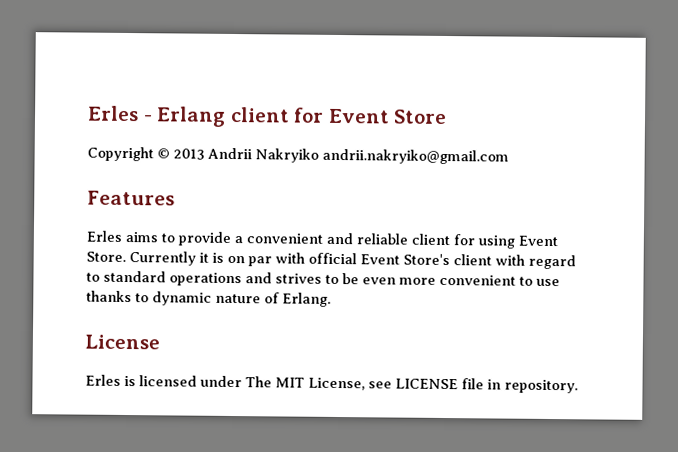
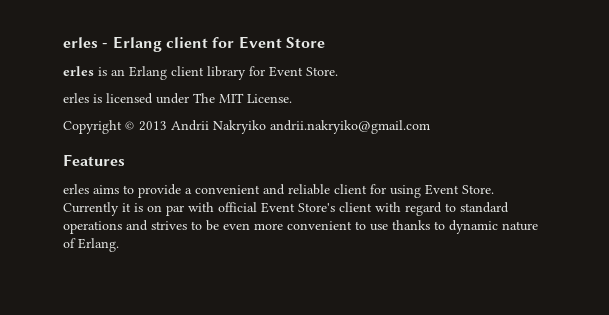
- Erles - Erlang client for Event Store
+ erles - Erlang client for Event Store
+ erles is an Erlang client library for Event Store.
+ erles is licensed under The MIT License.
- Erles aims to provide a convenient and reliable client for using Event Store.
+ erles aims to provide a convenient and reliable client for using Event Store.
- License
- Erles is licensed under The MIT License, see LICENSE file in repository.

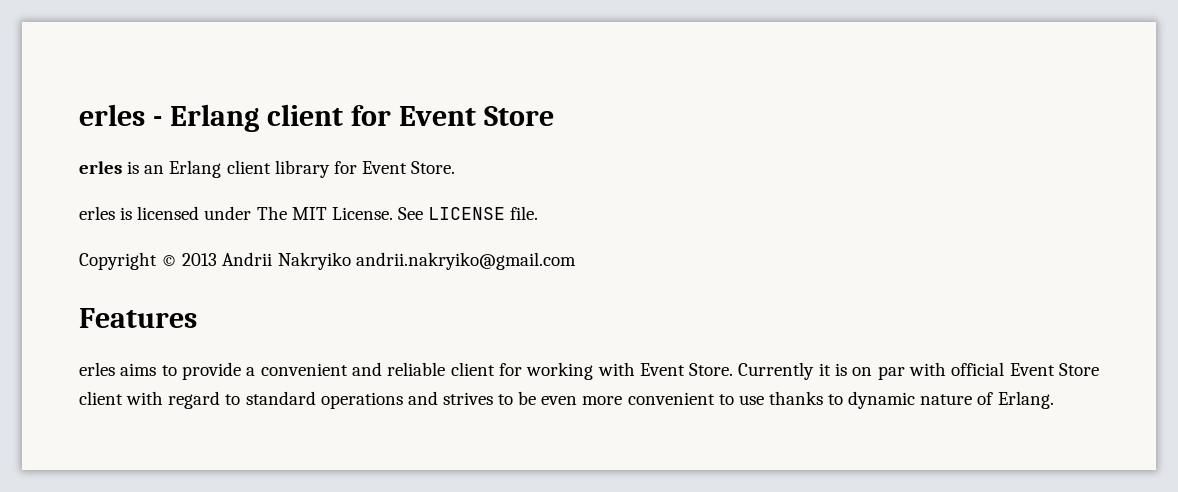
+ See LICENSE file.
- erles aims to provide a convenient and reliable client for using Event Store.
+ erles aims to provide a convenient and reliable client for working with Event Store.
- Currently it is on par with official Event Store's client with regard to standard operations and strives to be even more convenient to use thanks to dynamic nature of Erlang.
+ Currently it is on par with official Event Store client with regard to standard operations and strives to be even more convenient to use thanks to dynamic nature of Erlang.

